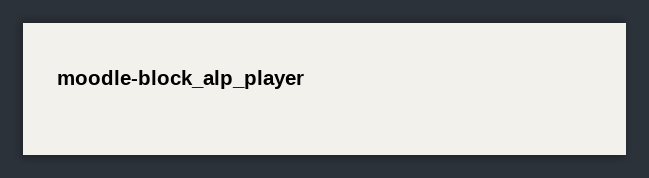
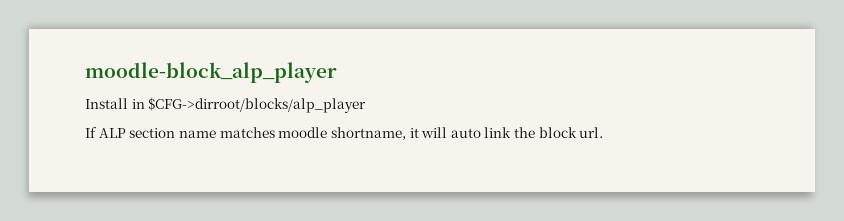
+ Install in $CFG->dirroot/blocks/alp_player
+ If ALP section name matches moodle shortname, it will auto link the block url.

